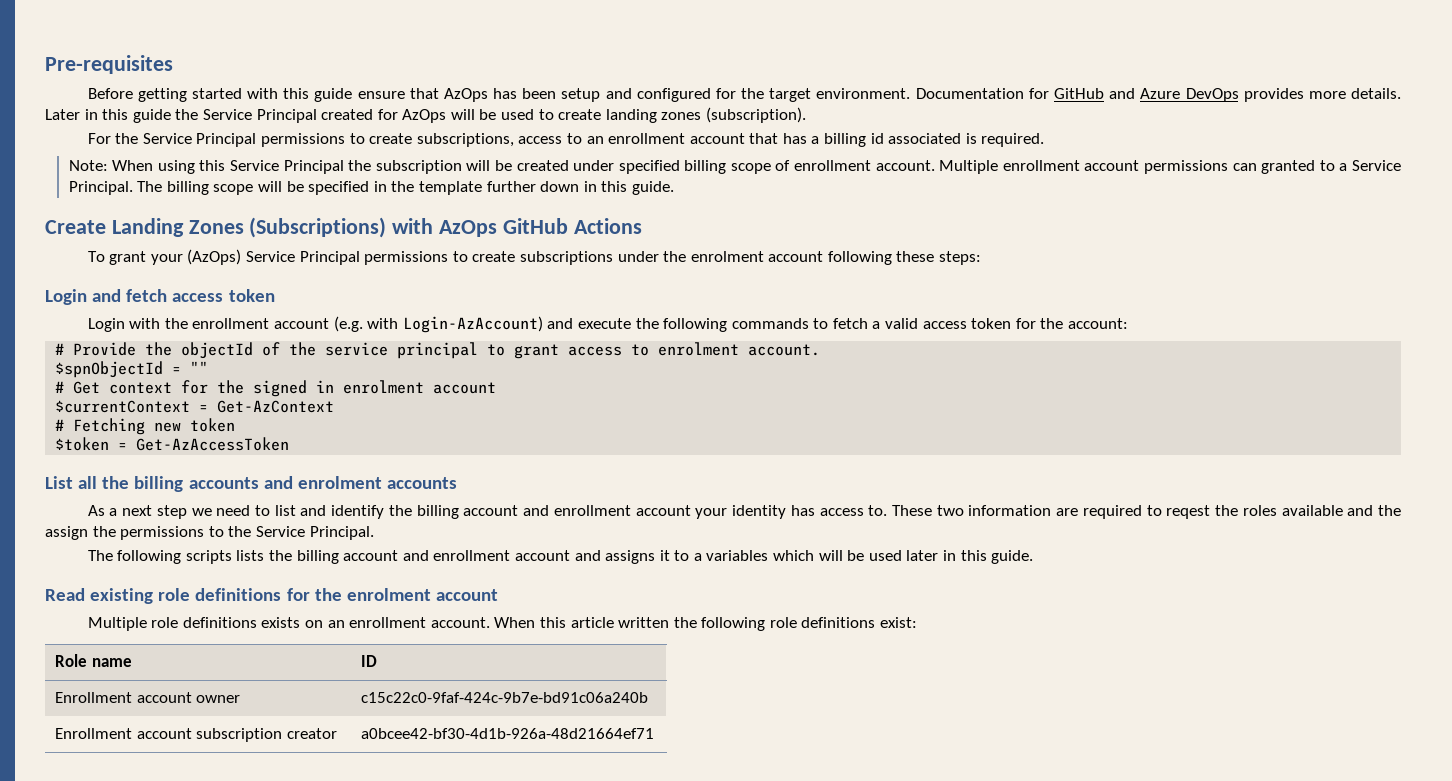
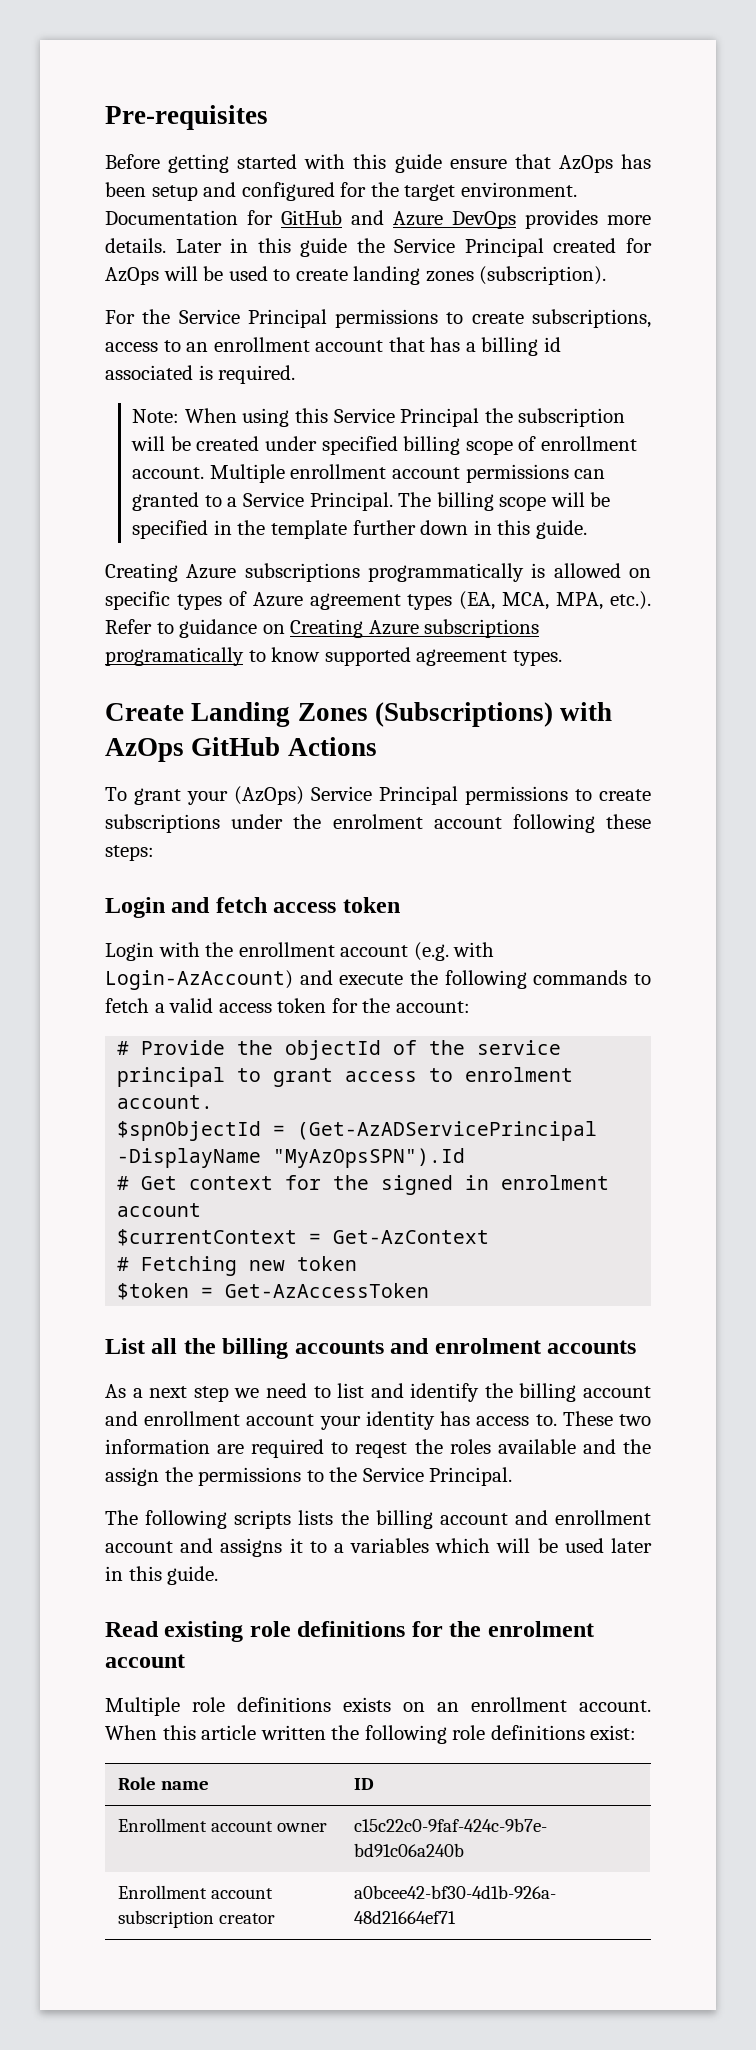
+ Creating Azure subscriptions programmatically is allowed on specific types of Azure agreement types (EA, MCA, MPA, etc.). Refer to guidance on Creating Azure subscriptions programatically to know supported agreement types.
- $spnObjectId = ""
+ $spnObjectId = (Get-AzADServicePrincipal -DisplayName "MyAzOpsSPN").Id

